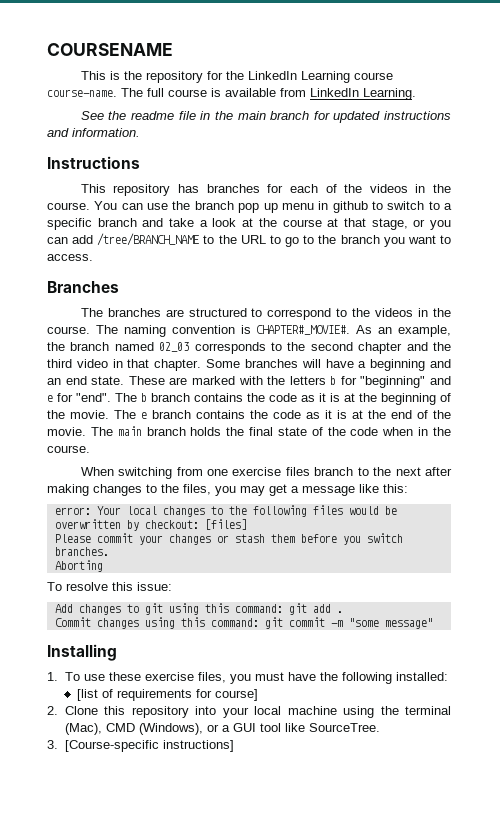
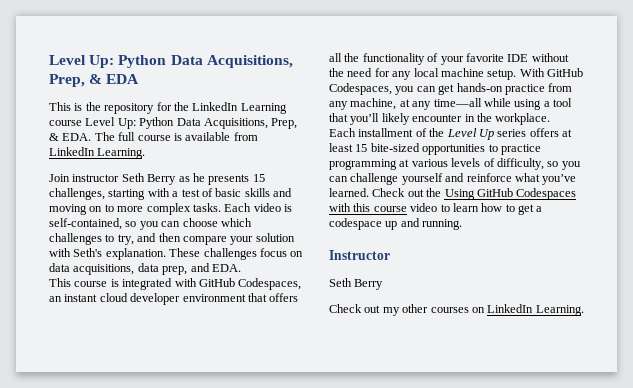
- COURSENAME
+ Level Up: Python Data Acquisitions, Prep, & EDA
- This is the repository for the LinkedIn Learning course course-name. The full course is available from LinkedIn Learning.
+ This is the repository for the LinkedIn Learning course Level Up: Python Data Acquisitions, Prep, & EDA. The full course is available from LinkedIn Learning.
- See the readme file in the main branch for updated instructions and information.
- Instructions
- This repository has branches for each of the videos in the course. You can use the branch pop up menu in github to switch to a specific branch and take a look at the course at that stage, or you can add /tree/BRANCH_NAME to the URL to go to the branch you want to access.
- Branches
- The branches are structured to correspond to the videos in the course. The naming convention is CHAPTER#_MOVIE#. As an example, the branch named 02_03 corresponds to the second chapter and the third video in that chapter. Some branches will have a beginning and an end state. These are marked with the letters b for "beginning" and e for "end". The b branch contains the code as it is at the beginning of the movie. The e branch contains the code as it is at the end of the movie. The main branch holds the final state of the code when in the course.
- When switching from one exercise files branch to the next after making changes to the files, you may get a message like this:
- error: Your local changes to the following files would be overwritten by checkout: [files]
- Please commit your changes or stash them before you switch branches.
- Aborting
- To resolve this issue:
- Add changes to git using this command: git add .
- Commit changes using this command: git commit -m "some message"
- Installing
- 1. To use these exercise files, you must have the following installed:
- [list of requirements for course]
- 2. Clone this repository into your local machine using the terminal (Mac), CMD (Windows), or a GUI tool like SourceTree.
- 3. [Course-specific instructions]
+ Join instructor Seth Berry as he presents 15 challenges, starting with a test of basic skills and moving on to more complex tasks. Each video is self-contained, so you can choose which challenges to try, and then compare your solution with Seth's explanation. These challenges focus on data acquisitions, data prep, and EDA.
+ This course is integrated with GitHub Codespaces, an instant cloud developer environment that offers all the functionality of your favorite IDE without the need for any local machine setup. With GitHub Codespaces, you can get hands-on practice from any machine, at any time—all while using a tool that you’ll likely encounter in the workplace.
+ Each installment of the Level Up series offers at least 15 bite-sized opportunities to practice programming at various levels of difficulty, so you can challenge yourself and reinforce what you’ve learned. Check out the Using GitHub Codespaces with this course video to learn how to get a codespace up and running.
+ Instructor
+ Seth Berry
+ Check out my other courses on LinkedIn Learning.

